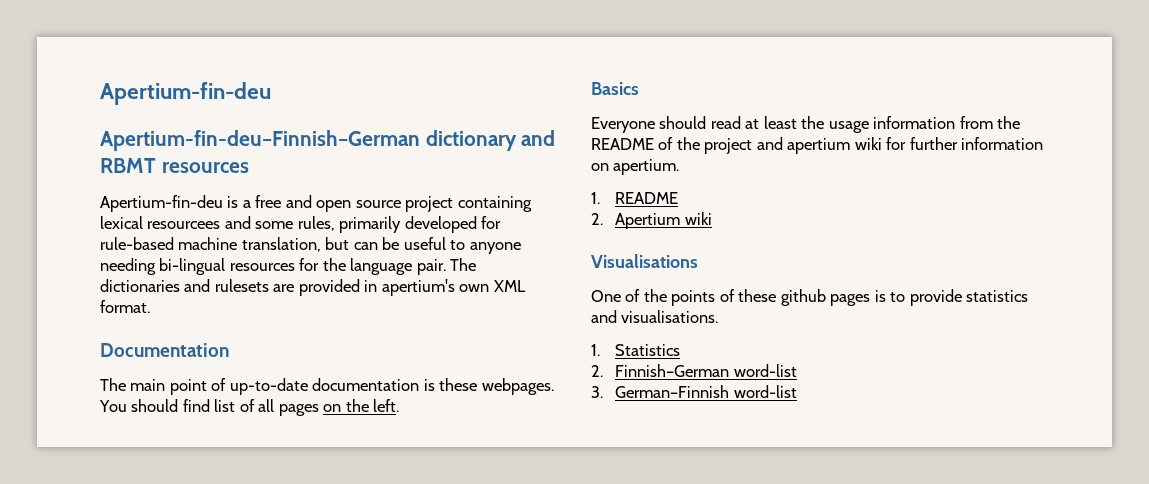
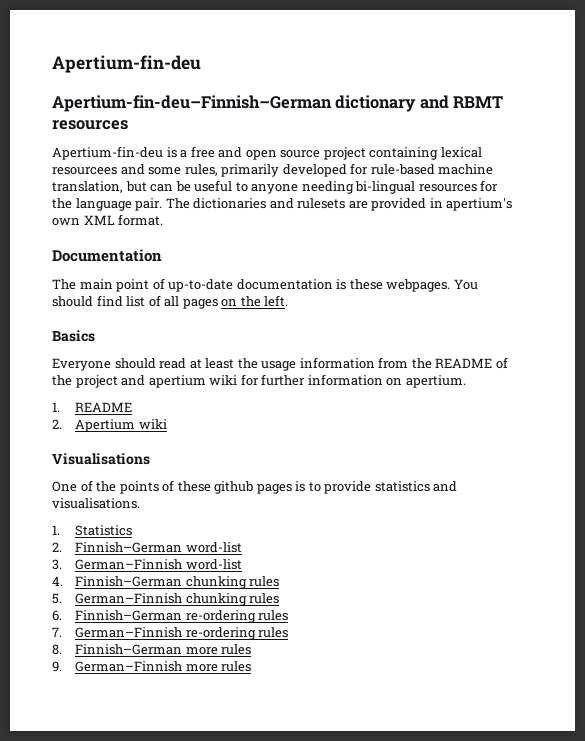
+ 4. Finnish–German chunking rules
+ 5. German–Finnish chunking rules
+ 6. Finnish–German re-ordering rules
+ 7. German–Finnish re-ordering rules
+ 8. Finnish–German more rules
+ 9. German–Finnish more rules

